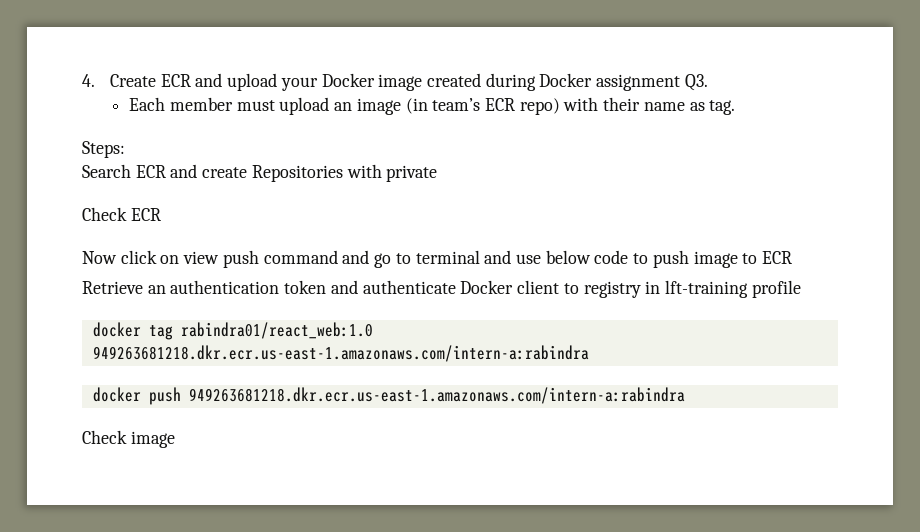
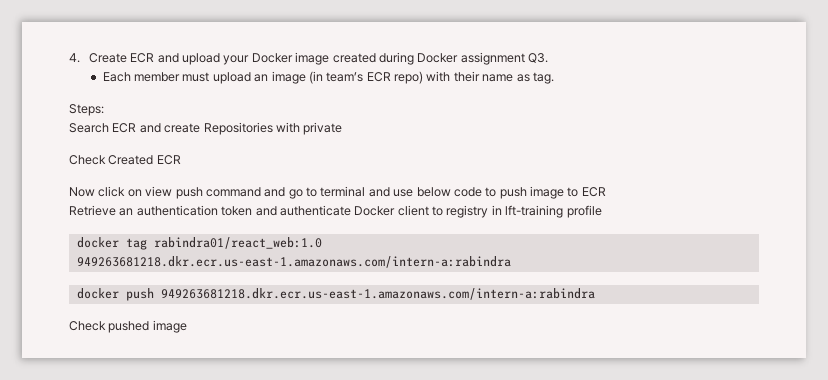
- Check ECR
+ Check Created ECR
- Check image
+ Check pushed image

